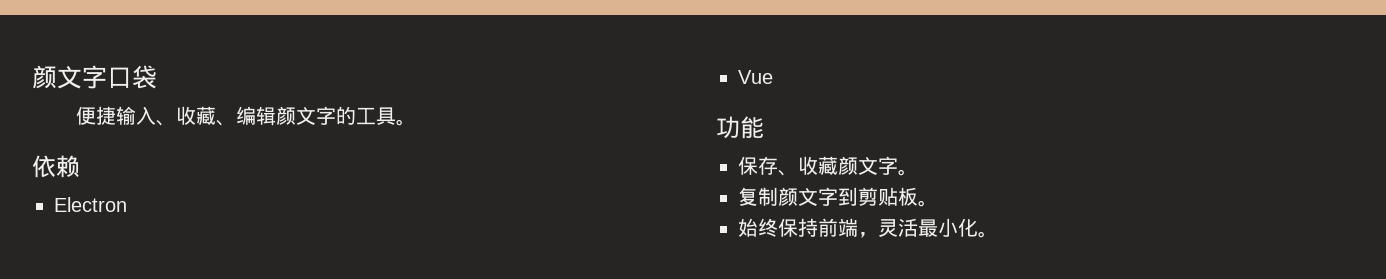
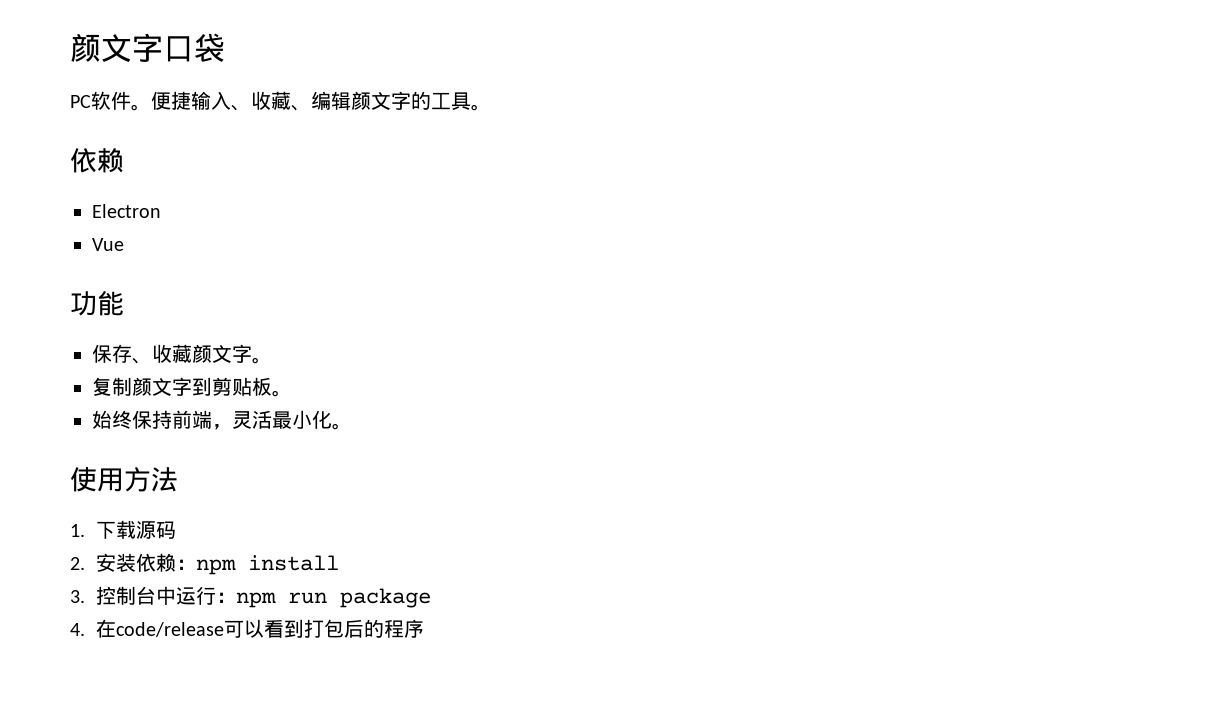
+ PC软件。
+ 使用方法
+ 1.下载源码
+ 2.安装依赖：npm install
+ 3.控制台中运行：npm run package
+ 4.在code/release可以看到打包后的程序

